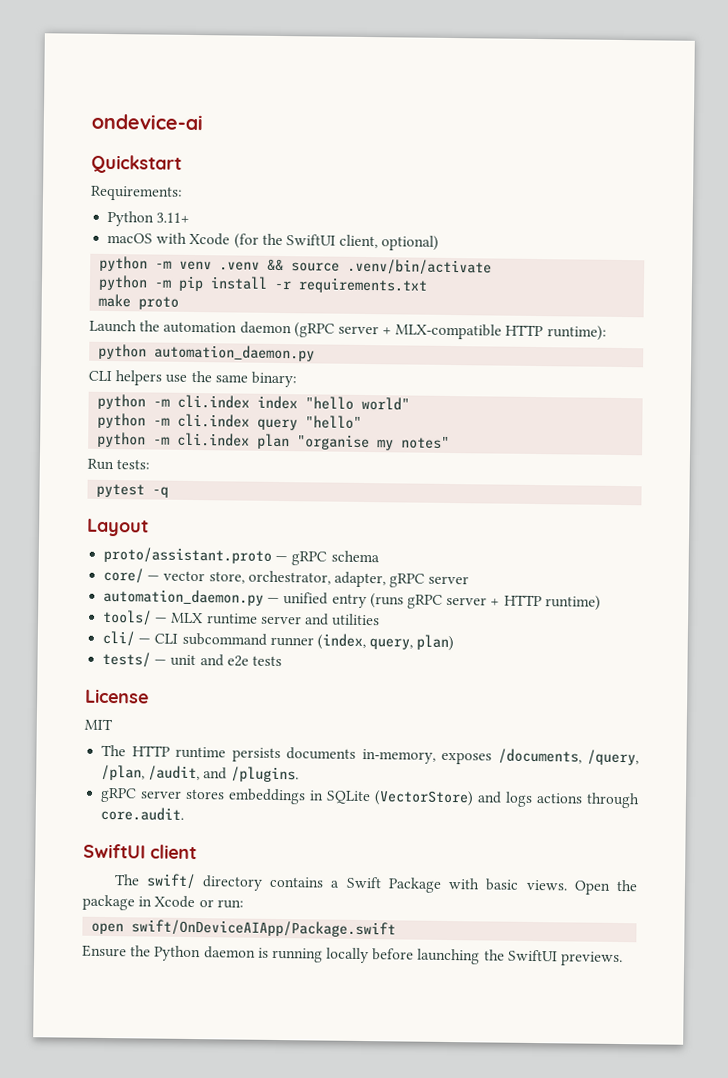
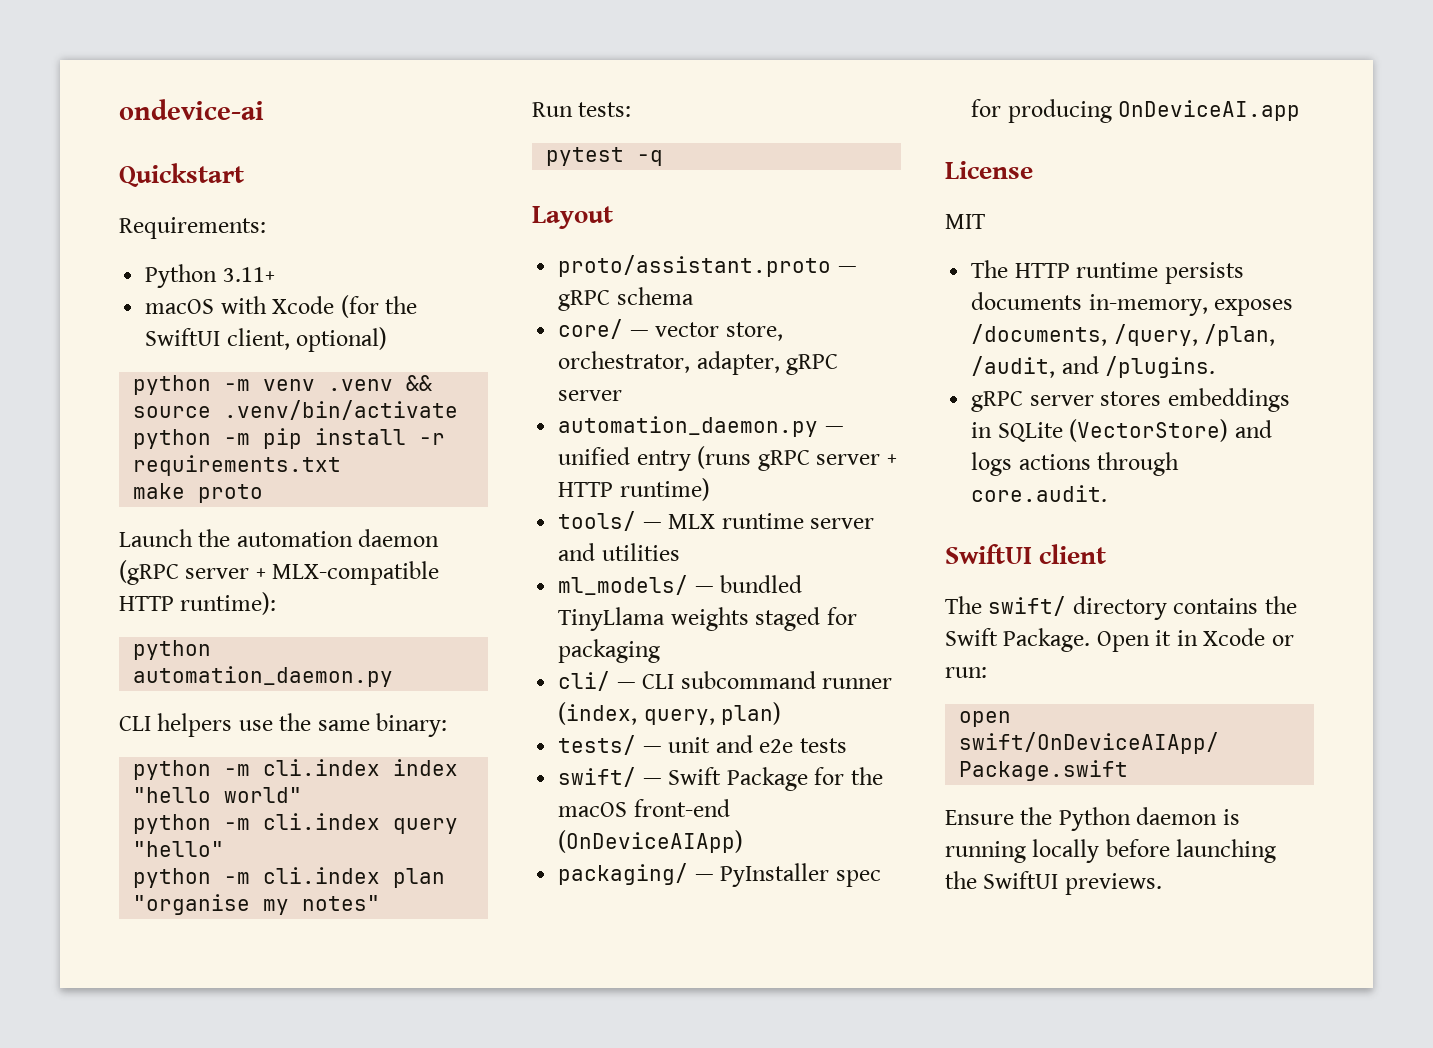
+ ml_models/ — bundled TinyLlama weights staged for packaging
+ swift/ — Swift Package for the macOS front-end (OnDeviceAIApp)
+ packaging/ — PyInstaller spec for producing OnDeviceAI.app
- The swift/ directory contains a Swift Package with basic views. Open the package in Xcode or run:
+ The swift/ directory contains the Swift Package. Open it in Xcode or run:

